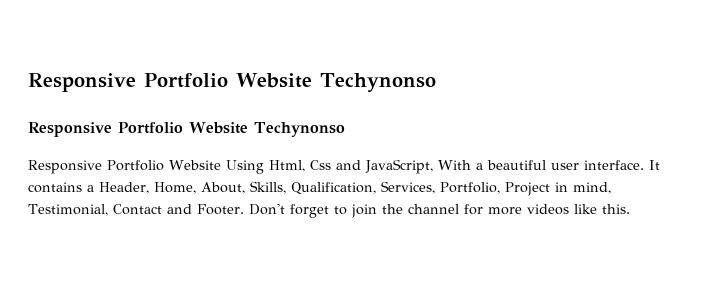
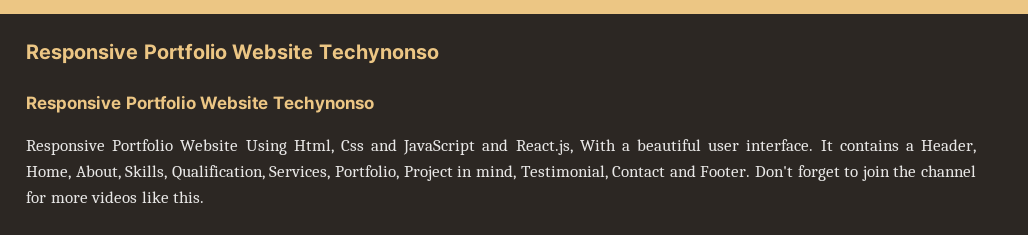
- Responsive Portfolio Website Using Html, Css and JavaScript, With a beautiful user interface.
+ Responsive Portfolio Website Using Html, Css and JavaScript and React.js, With a beautiful user interface.

